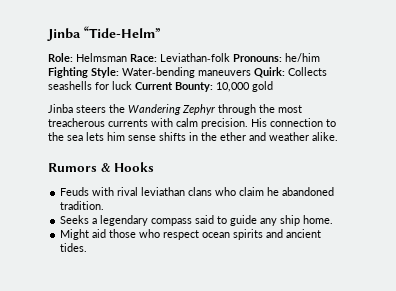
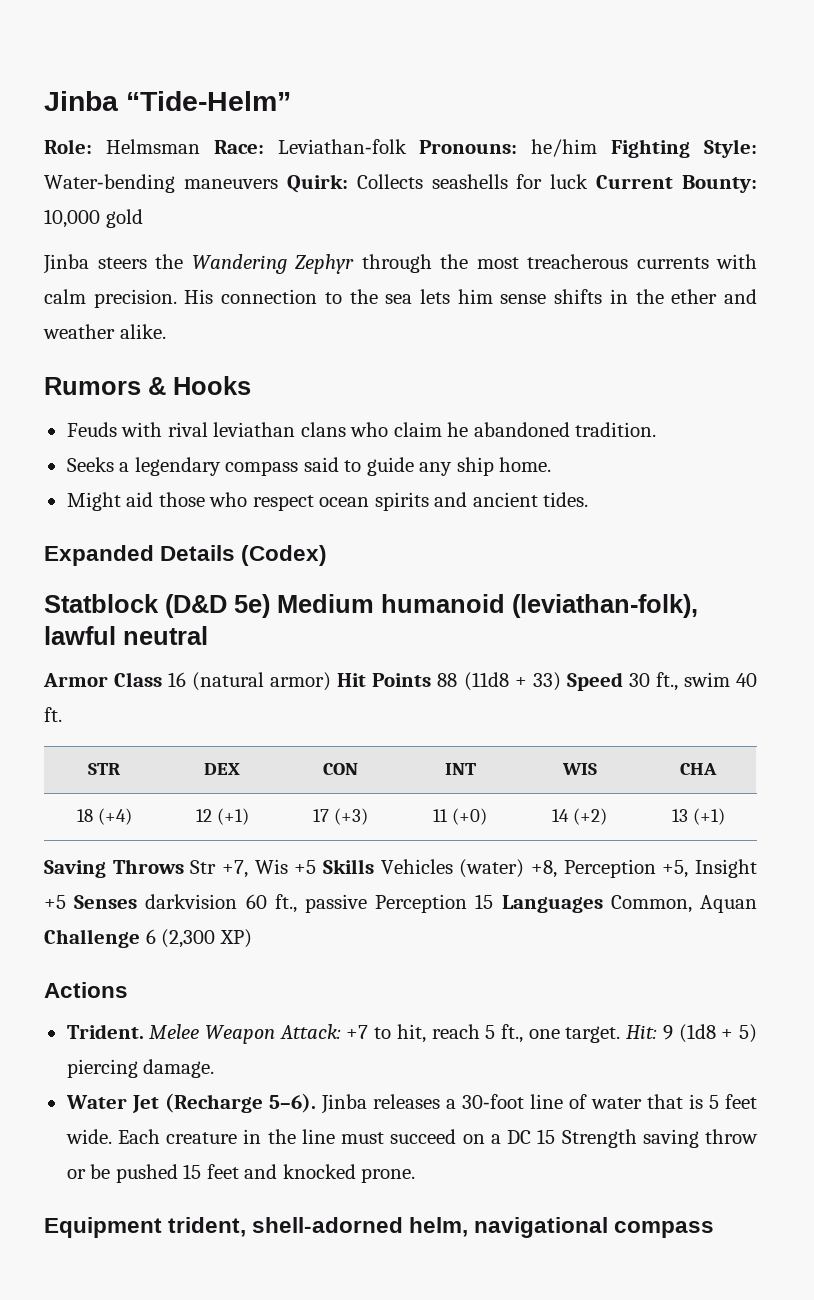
+ Expanded Details (Codex)
+ Statblock (D&D 5e) Medium humanoid (leviathan‑folk), lawful neutral
+ Armor Class 16 (natural armor) Hit Points 88 (11d8 + 33) Speed 30 ft., swim 40 ft.
+ STR | DEX | CON | INT | WIS | CHA
+ 18 (+4) | 12 (+1) | 17 (+3) | 11 (+0) | 14 (+2) | 13 (+1)
+ Saving Throws Str +7, Wis +5 Skills Vehicles (water) +8, Perception +5, Insight +5 Senses darkvision 60 ft., passive Perception 15 Languages Common, Aquan Challenge 6 (2,300 XP)
+ Actions
+ Trident. Melee Weapon Attack: +7 to hit, reach 5 ft., one target. Hit: 9 (1d8 + 5) piercing damage.
+ Water Jet (Recharge 5–6). Jinba releases a 30‑foot line of water that is 5 feet wide. Each creature in the line must succeed on a DC 15 Strength saving throw or be pushed 15 feet and knocked prone.
+ Equipment trident, shell‑adorned helm, navigational compass

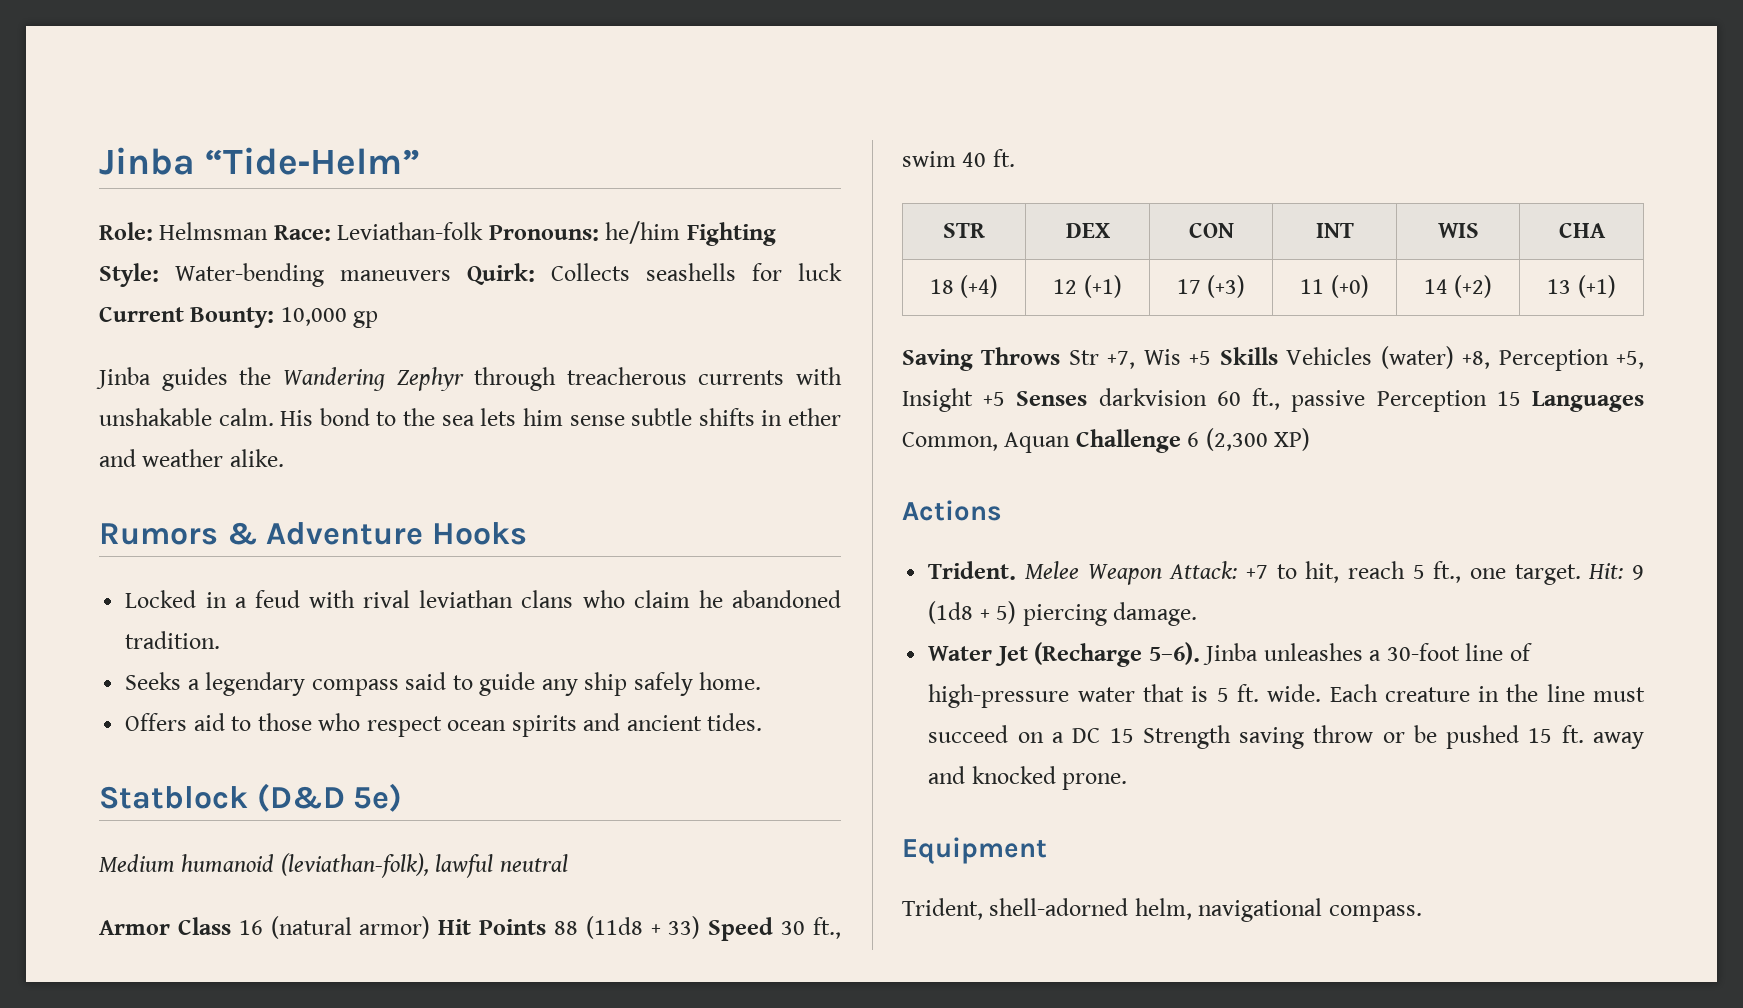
- Role: Helmsman Race: Leviathan‑folk Pronouns: he/him Fighting Style: Water‑bending maneuvers Quirk: Collects seashells for luck Current Bounty: 10,000 gold
- Jinba steers the Wandering Zephyr through the most treacherous currents with calm precision. His connection to the sea lets him sense shifts in the ether and weather alike.
+ Role: Helmsman Race: Leviathan‑folk Pronouns: he/him Fighting Style: Water‑bending maneuvers Quirk: Collects seashells for luck Current Bounty: 10,000 gp
+ Jinba guides the Wandering Zephyr through treacherous currents with unshakable calm. His bond to the sea lets him sense subtle shifts in ether and weather alike.
- Rumors & Hooks
+ Rumors & Adventure Hooks
- Feuds with rival leviathan clans who claim he abandoned tradition.
+ Locked in a feud with rival leviathan clans who claim he abandoned tradition.
- Seeks a legendary compass said to guide any ship home.
+ Seeks a legendary compass said to guide any ship safely home.
- Might aid those who respect ocean spirits and ancient tides.
+ Offers aid to those who respect ocean spirits and ancient tides.
- Expanded Details (Codex)
- Statblock (D&D 5e) Medium humanoid (leviathan‑folk), lawful neutral
+ Statblock (D&D 5e)
+ Medium humanoid (leviathan‑folk), lawful neutral
- Jinba releases a 30‑foot line of water that is 5 feet wide.
+ Jinba unleashes a 30‑foot line of high‑pressure water that is 5 ft. wide.
- Each creature in the line must succeed on a DC 15 Strength saving throw or be pushed 15 feet and knocked prone.
+ Each creature in the line must succeed on a DC 15 Strength saving throw or be pushed 15 ft. away and knocked prone.
- Equipment trident, shell‑adorned helm, navigational compass
+ Equipment
+ Trident, shell‑adorned helm, navigational compass.

